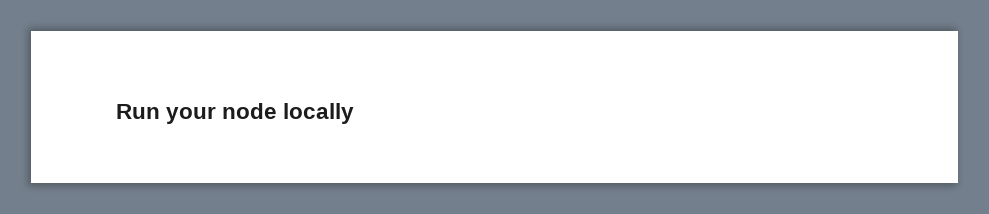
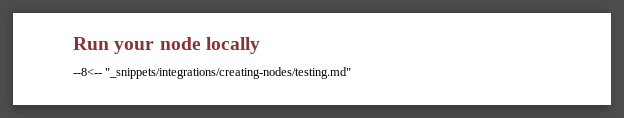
+ --8<-- "_snippets/integrations/creating-nodes/testing.md"

